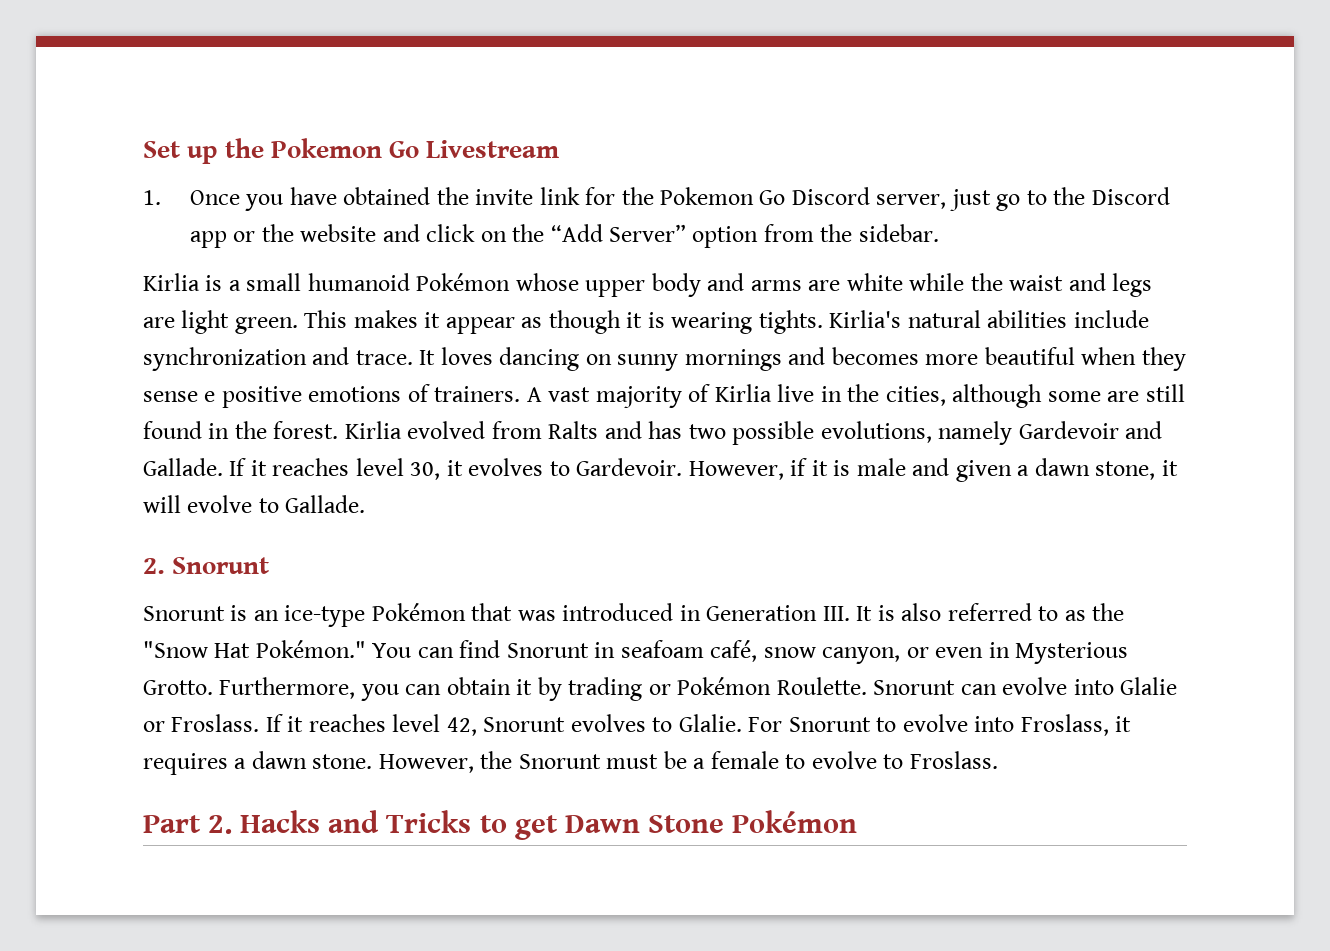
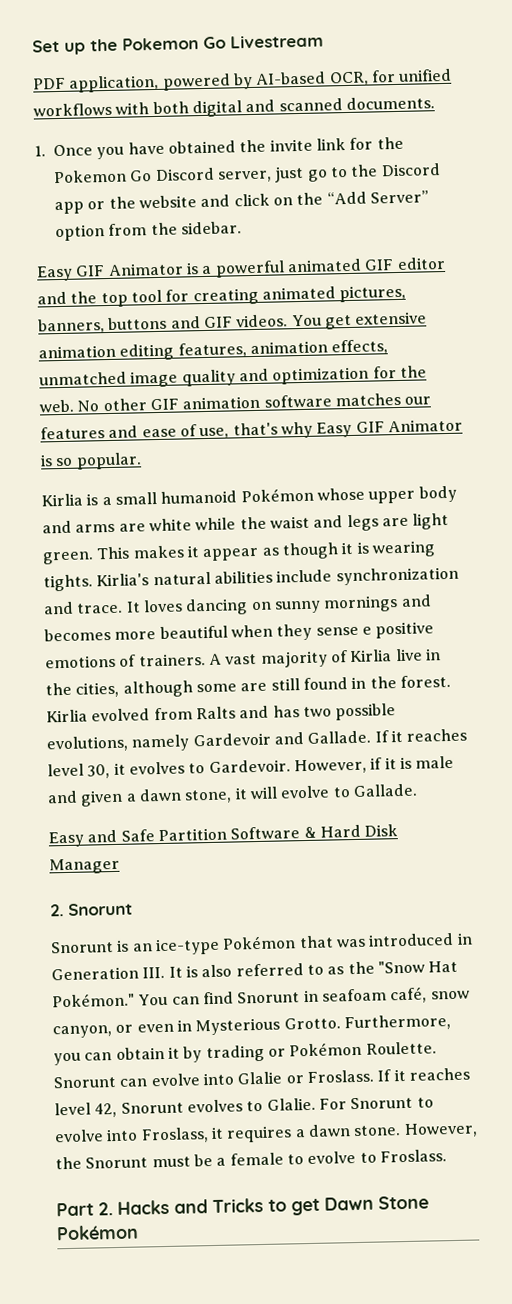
+ PDF application, powered by AI-based OCR, for unified workflows with both digital and scanned documents.
+ Easy GIF Animator is a powerful animated GIF editor and the top tool for creating animated pictures, banners, buttons and GIF videos. You get extensive animation editing features, animation effects, unmatched image quality and optimization for the web. No other GIF animation software matches our features and ease of use, that's why Easy GIF Animator is so popular.
+ Easy and Safe Partition Software & Hard Disk Manager

